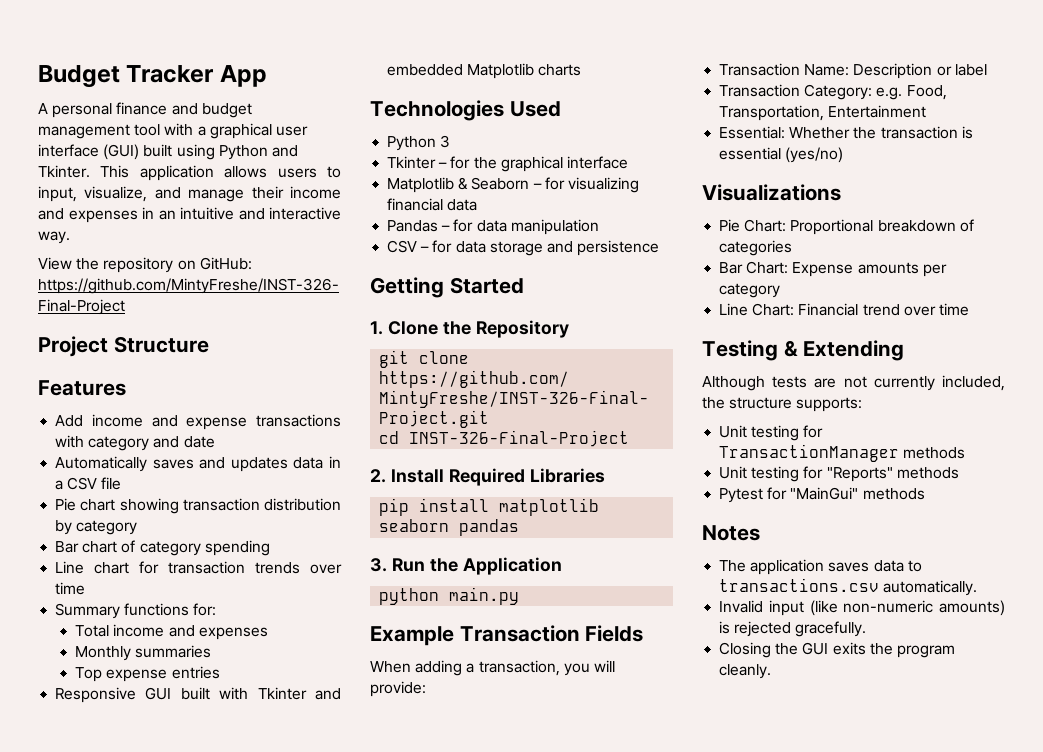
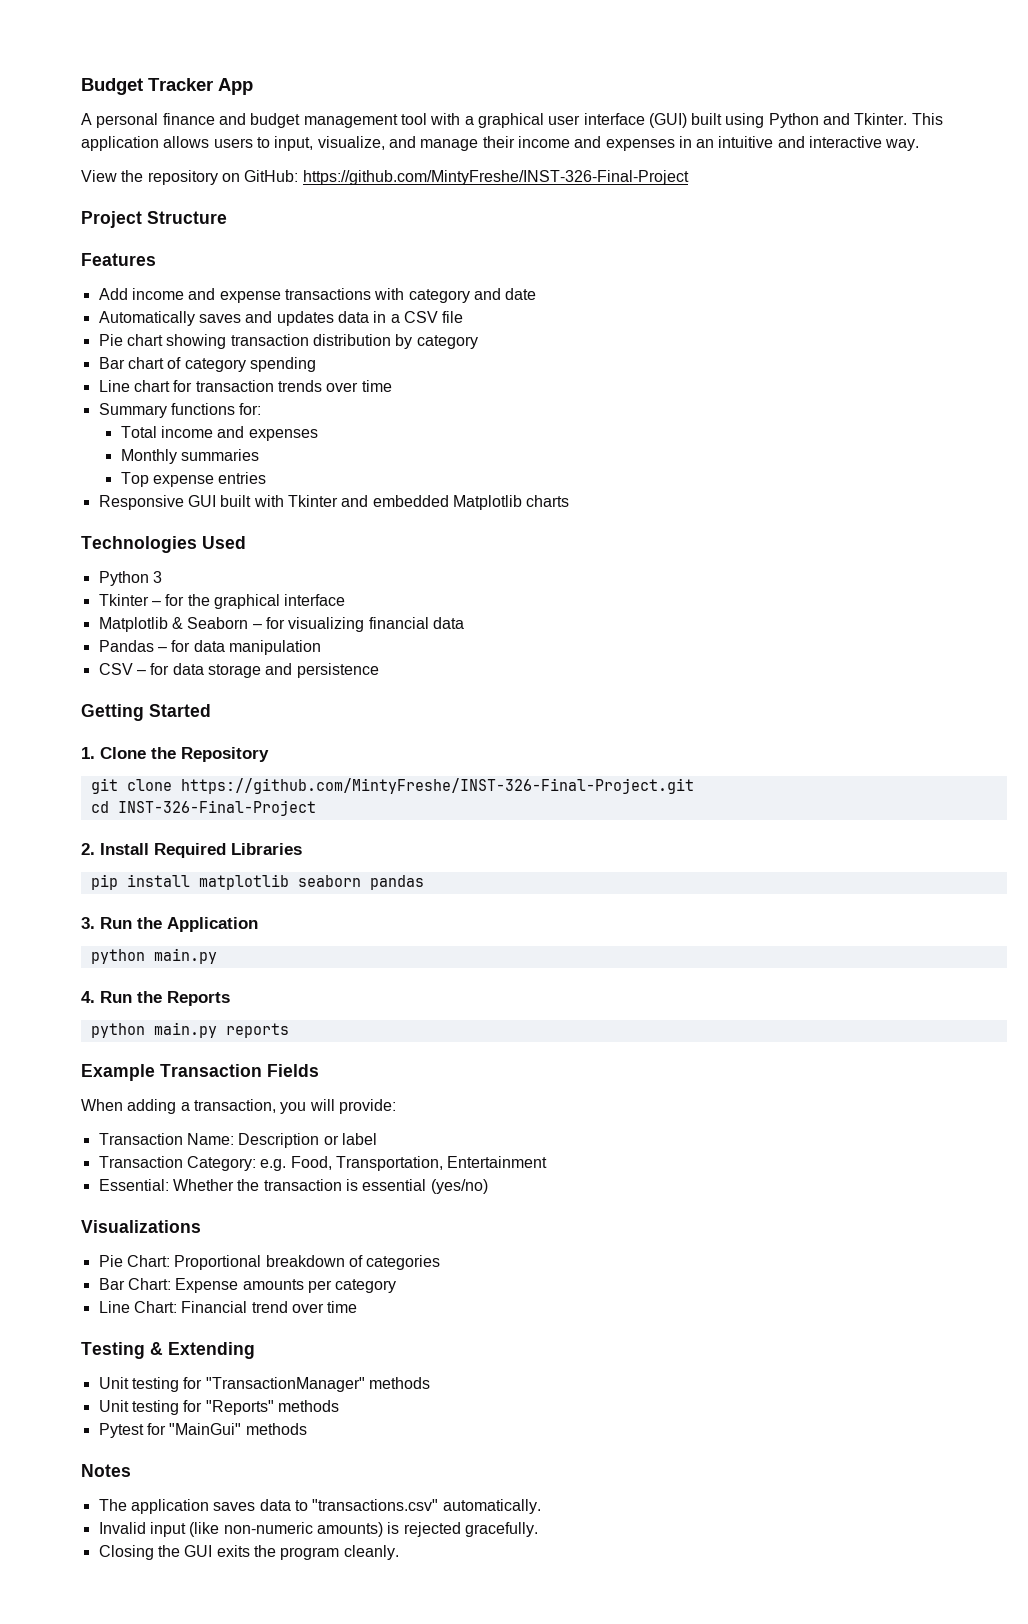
+ 4. Run the Reports
+ python main.py reports
- Although tests are not currently included, the structure supports:
- Unit testing for TransactionManager methods
+ Unit testing for "TransactionManager" methods
- The application saves data to transactions.csv automatically.
+ The application saves data to "transactions.csv" automatically.

